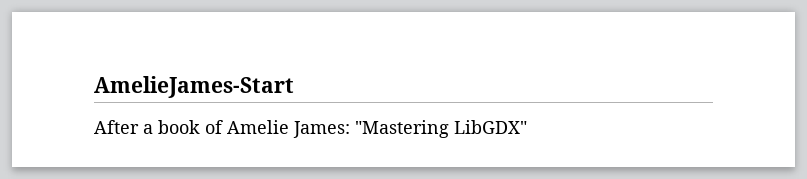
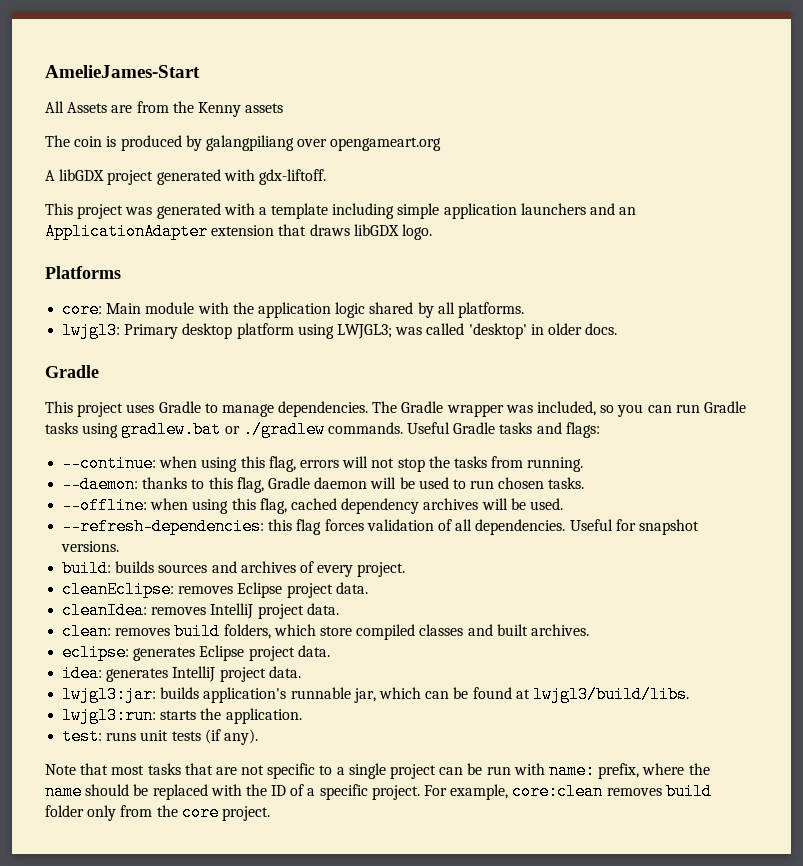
- After a book of Amelie James: "Mastering LibGDX"
+ All Assets are from the Kenny assets
+ The coin is produced by galangpiliang over opengameart.org
+ A libGDX project generated with gdx-liftoff.
+ This project was generated with a template including simple application launchers and an ApplicationAdapter extension that draws libGDX logo.
+ Platforms
+ core: Main module with the application logic shared by all platforms.
+ lwjgl3: Primary desktop platform using LWJGL3; was called 'desktop' in older docs.
+ Gradle
+ This project uses Gradle to manage dependencies. The Gradle wrapper was included, so you can run Gradle tasks using gradlew.bat or ./gradlew commands. Useful Gradle tasks and flags:
+ --continue: when using this flag, errors will not stop the tasks from running.
+ --daemon: thanks to this flag, Gradle daemon will be used to run chosen tasks.
+ --offline: when using this flag, cached dependency archives will be used.
+ --refresh-dependencies: this flag forces validation of all dependencies. Useful for snapshot versions.
+ build: builds sources and archives of every project.
+ cleanEclipse: removes Eclipse project data.
+ cleanIdea: removes IntelliJ project data.
+ clean: removes build folders, which store compiled classes and built archives.
+ eclipse: generates Eclipse project data.
+ idea: generates IntelliJ project data.
+ lwjgl3:jar: builds application's runnable jar, which can be found at lwjgl3/build/libs.
+ lwjgl3:run: starts the application.
+ test: runs unit tests (if any).
+ Note that most tasks that are not specific to a single project can be run with name: prefix, where the name should be replaced with the ID of a specific project. For example, core:clean removes build folder only from the core project.

